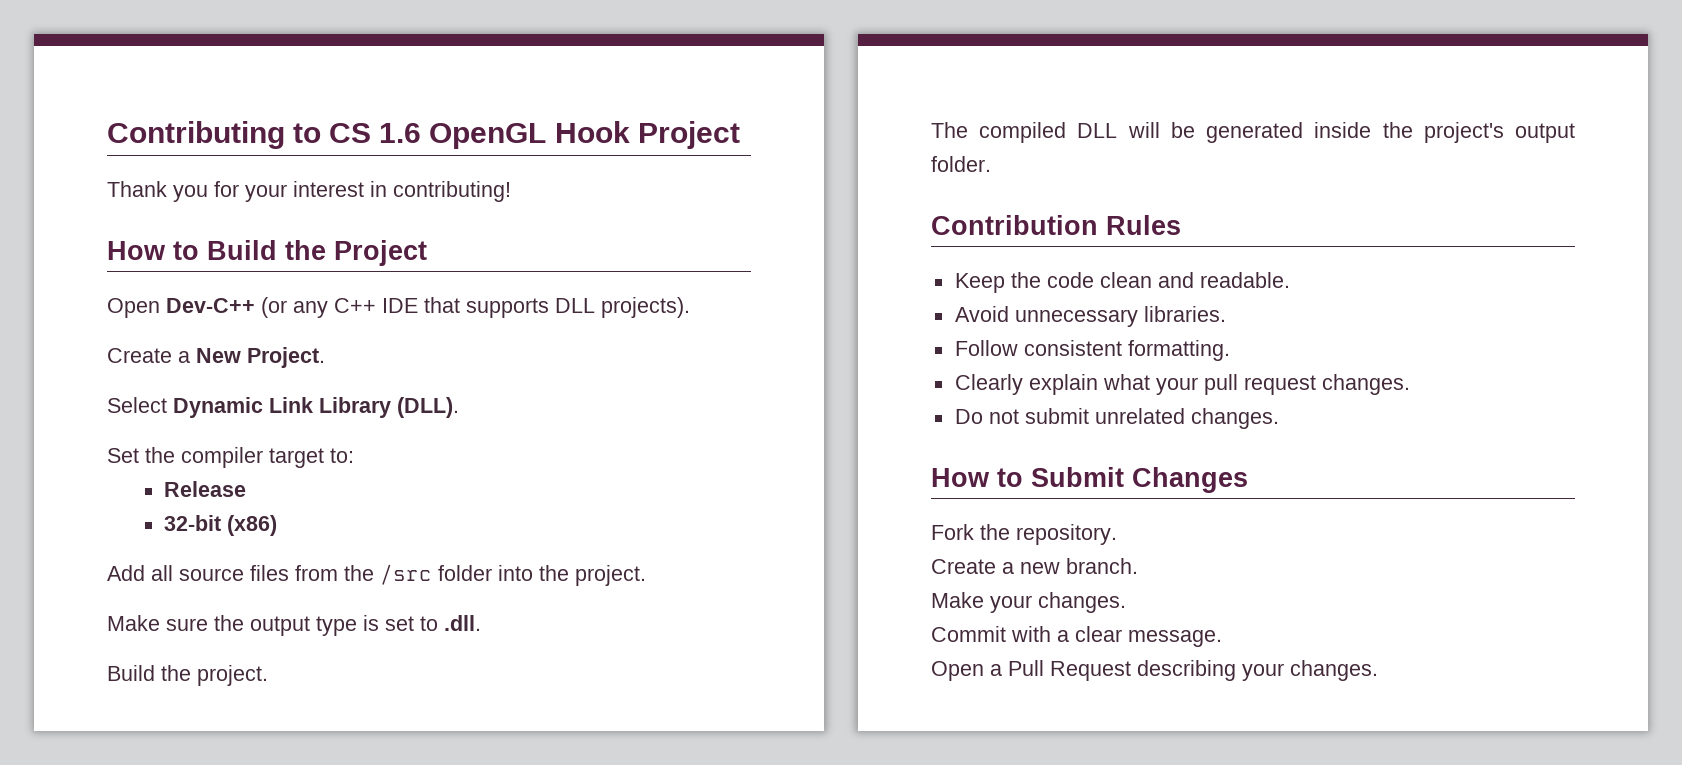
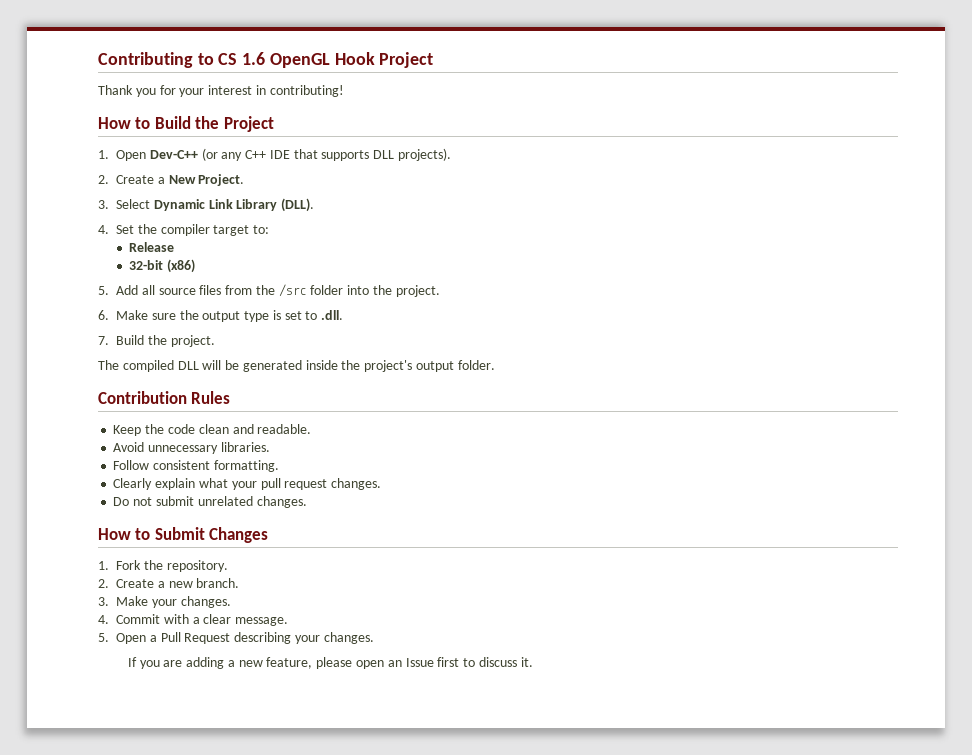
- Open Dev-C++ (or any C++ IDE that supports DLL projects).
+ 1. Open Dev-C++ (or any C++ IDE that supports DLL projects).
- Create a New Project.
+ 2. Create a New Project.
- Select Dynamic Link Library (DLL).
+ 3. Select Dynamic Link Library (DLL).
- Set the compiler target to:
+ 4. Set the compiler target to:
- Add all source files from the /src folder into the project.
+ 5. Add all source files from the /src folder into the project.
- Make sure the output type is set to .dll.
+ 6. Make sure the output type is set to .dll.
- Build the project.
+ 7. Build the project.
- Fork the repository.
+ 1. Fork the repository.
- Create a new branch.
+ 2. Create a new branch.
- Make your changes.
+ 3. Make your changes.
- Commit with a clear message.
+ 4. Commit with a clear message.
- Open a Pull Request describing your changes.
+ 5. Open a Pull Request describing your changes.
+ If you are adding a new feature, please open an Issue first to discuss it.

